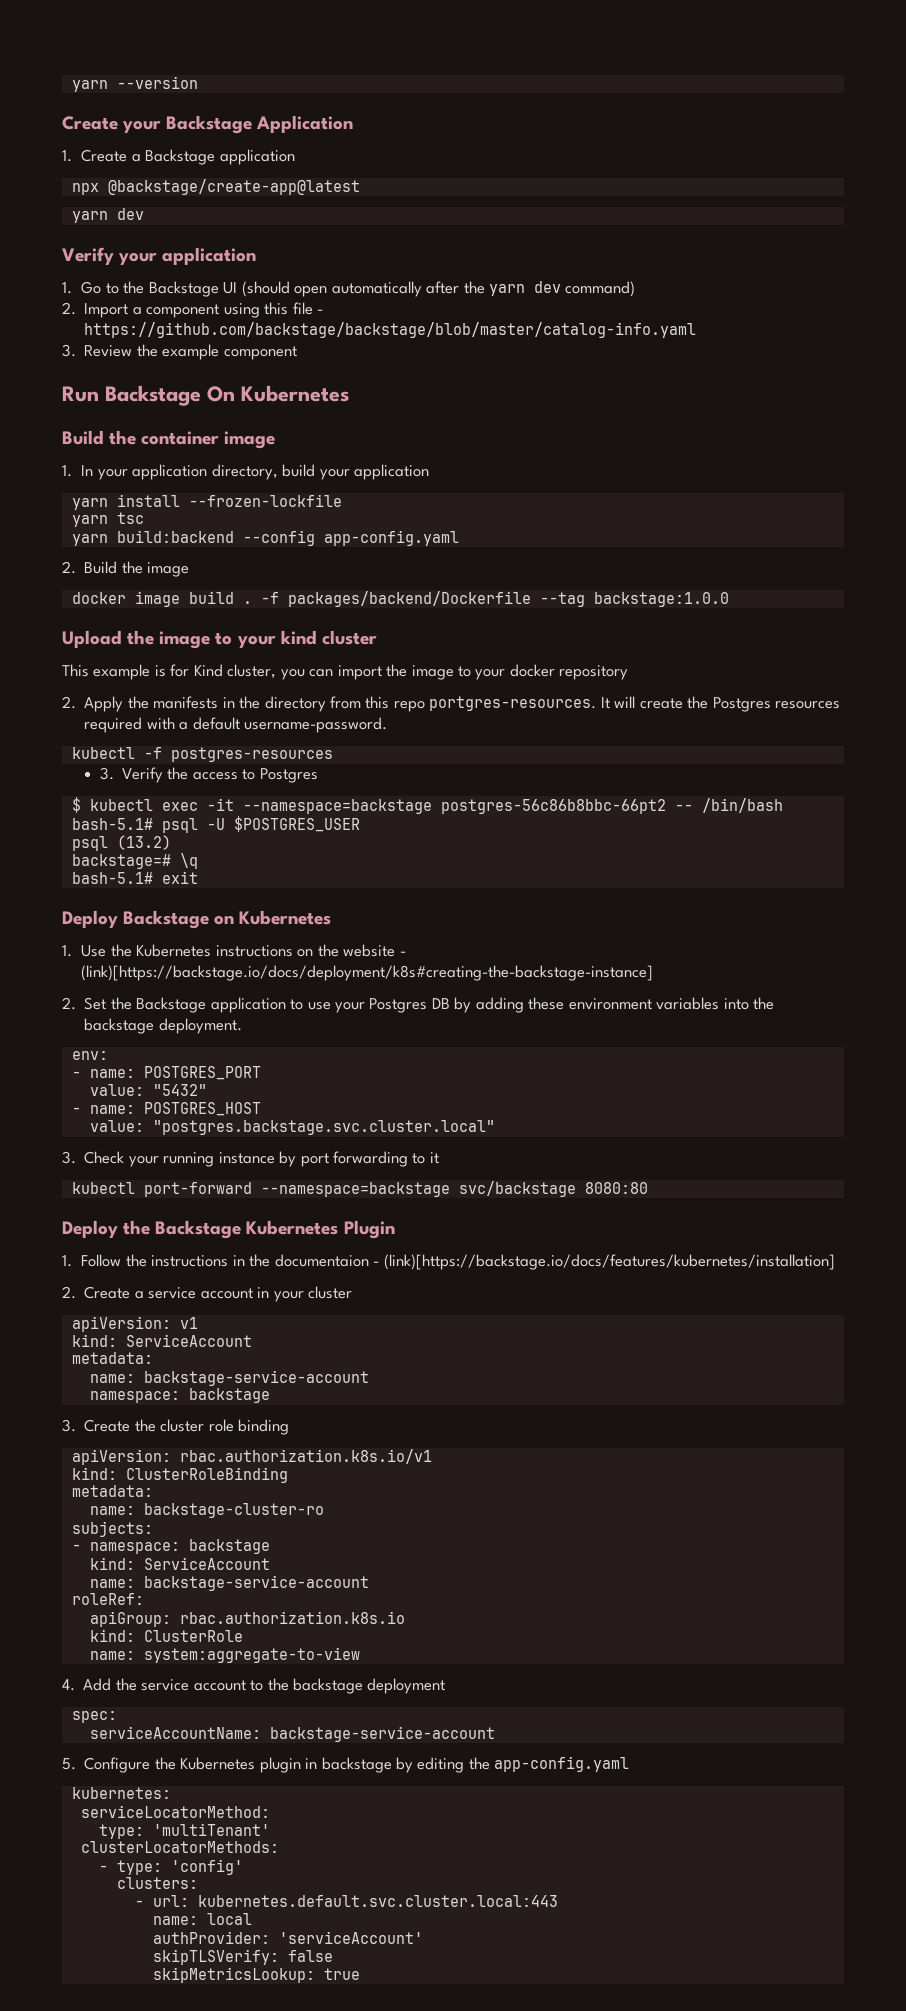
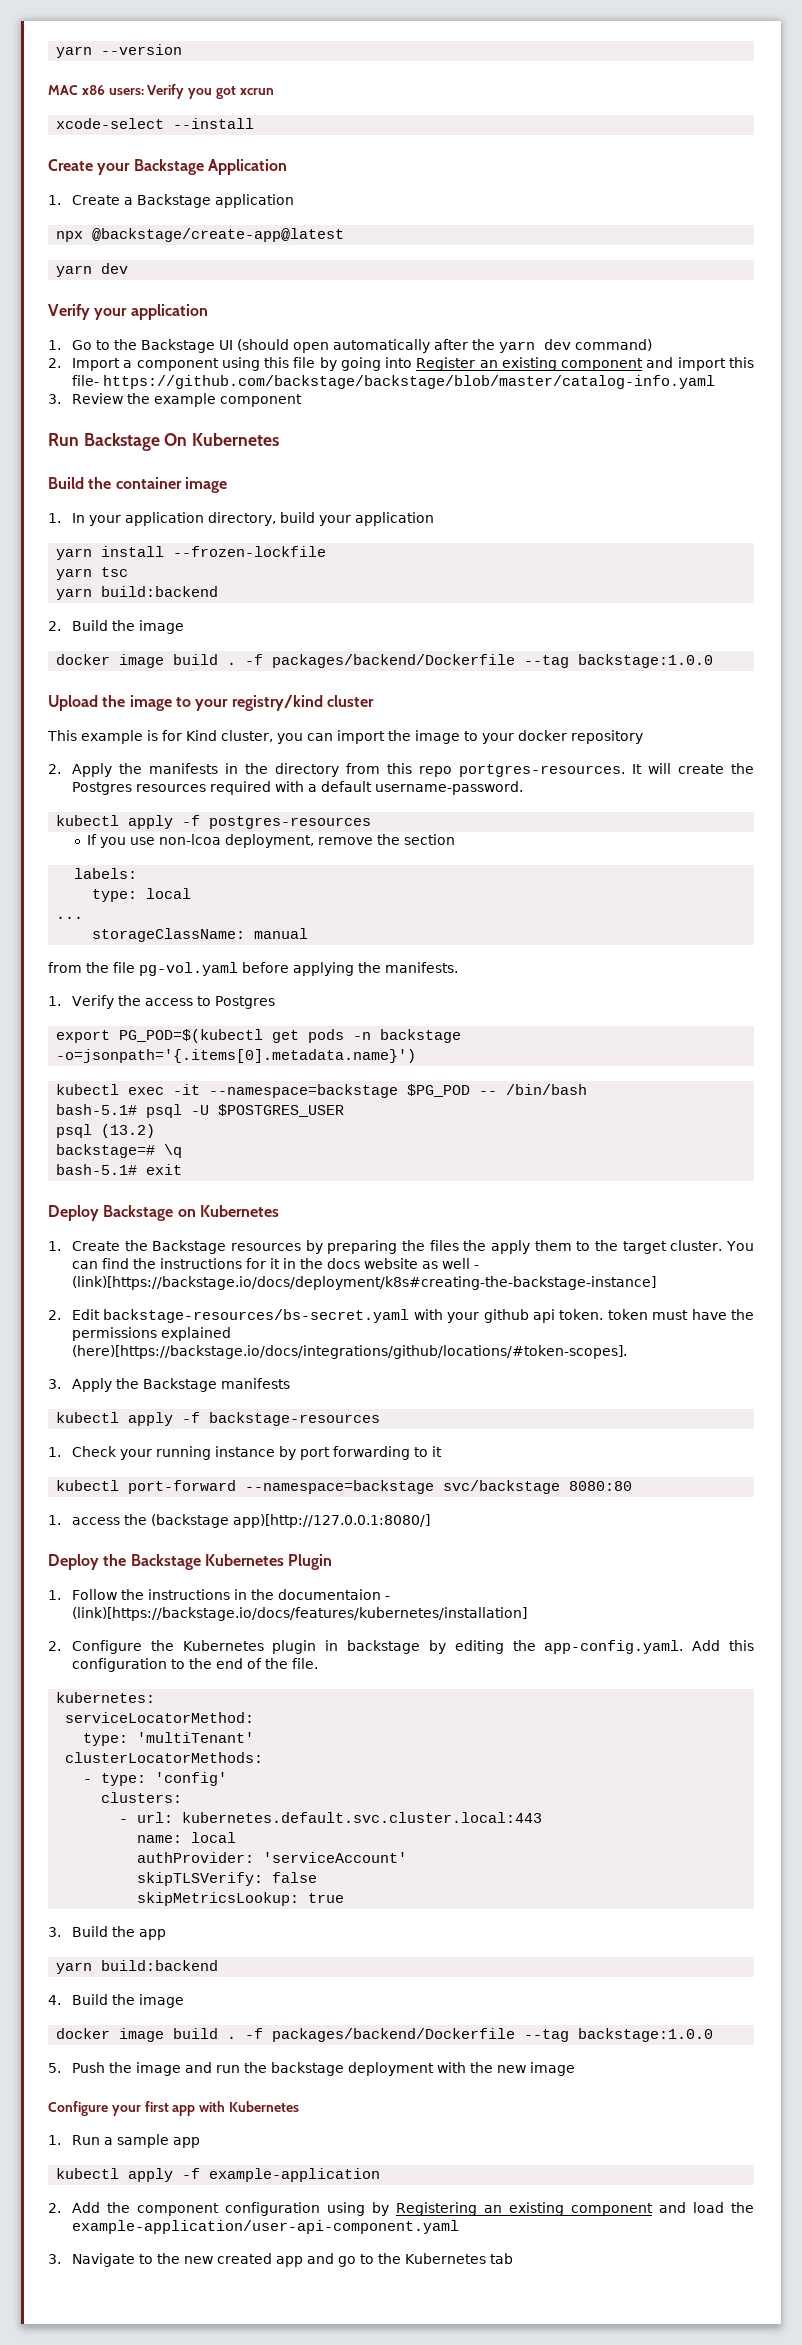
+ MAC x86 users: Verify you got xcrun
+ xcode-select --install
- 2. Import a component using this file - https://github.com/backstage/backstage/blob/master/catalog-info.yaml
+ 2. Import a component using this file by going into Register an existing component and import this file- https://github.com/backstage/backstage/blob/master/catalog-info.yaml
  yarn tsc
- yarn build:backend --config app-config.yaml
+ yarn build:backend
- Upload the image to your kind cluster
+ Upload the image to your registry/kind cluster
- kubectl -f postgres-resources
+ kubectl apply -f postgres-resources
- 3. Verify the access to Postgres
+ If you use non-lcoa deployment, remove the section
+ labels:
+ type: local
+ ...
+ storageClassName: manual
+ from the file pg-vol.yaml before applying the manifests.
+ 1. Verify the access to Postgres
- $ kubectl exec -it --namespace=backstage postgres-56c86b8bbc-66pt2 -- /bin/bash
+ export PG_POD=$(kubectl get pods -n backstage -o=jsonpath='{.items[0].metadata.name}')
+ kubectl exec -it --namespace=backstage $PG_POD -- /bin/bash
- 1. Use the Kubernetes instructions on the website - (link)[https://backstage.io/docs/deployment/k8s#creating-the-backstage-instance]
- 2. Set the Backstage application to use your Postgres DB by adding these environment variables into the backstage deployment.
- env:
- - name: POSTGRES_PORT
- value: "5432"
- - name: POSTGRES_HOST
- value: "postgres.backstage.svc.cluster.local"
- 3. Check your running instance by port forwarding to it
+ 1. Create the Backstage resources by preparing the files the apply them to the target cluster. You can find the instructions for it in the docs website as well - (link)[https://backstage.io/docs/deployment/k8s#creating-the-backstage-instance]
+ 2. Edit backstage-resources/bs-secret.yaml with your github api token. token must have the permissions explained (here)[https://backstage.io/docs/integrations/github/locations/#token-scopes].
+ 3. Apply the Backstage manifests
+ kubectl apply -f backstage-resources
+ 1. Check your running instance by port forwarding to it
+ 1. access the (backstage app)[http://127.0.0.1:8080/]
- 2. Create a service account in your cluster
- apiVersion: v1
- kind: ServiceAccount
- metadata:
- name: backstage-service-account
- namespace: backstage
- 3. Create the cluster role binding
- apiVersion: rbac.authorization.k8s.io/v1
- kind: ClusterRoleBinding
- metadata:
- name: backstage-cluster-ro
- subjects:
- - namespace: backstage
- kind: ServiceAccount
- name: backstage-service-account
- roleRef:
- apiGroup: rbac.authorization.k8s.io
- kind: ClusterRole
- name: system:aggregate-to-view
- 4. Add the service account to the backstage deployment
- spec:
- serviceAccountName: backstage-service-account
- 5. Configure the Kubernetes plugin in backstage by editing the app-config.yaml
+ 2. Configure the Kubernetes plugin in backstage by editing the app-config.yaml. Add this configuration to the end of the file.
+ 3. Build the app
+ yarn build:backend
+ 4. Build the image
+ docker image build . -f packages/backend/Dockerfile --tag backstage:1.0.0
+ 5. Push the image and run the backstage deployment with the new image
+ Configure your first app with Kubernetes
+ 1. Run a sample app
+ kubectl apply -f example-application
+ 2. Add the component configuration using by Registering an existing component and load the example-application/user-api-component.yaml
+ 3. Navigate to the new created app and go to the Kubernetes tab

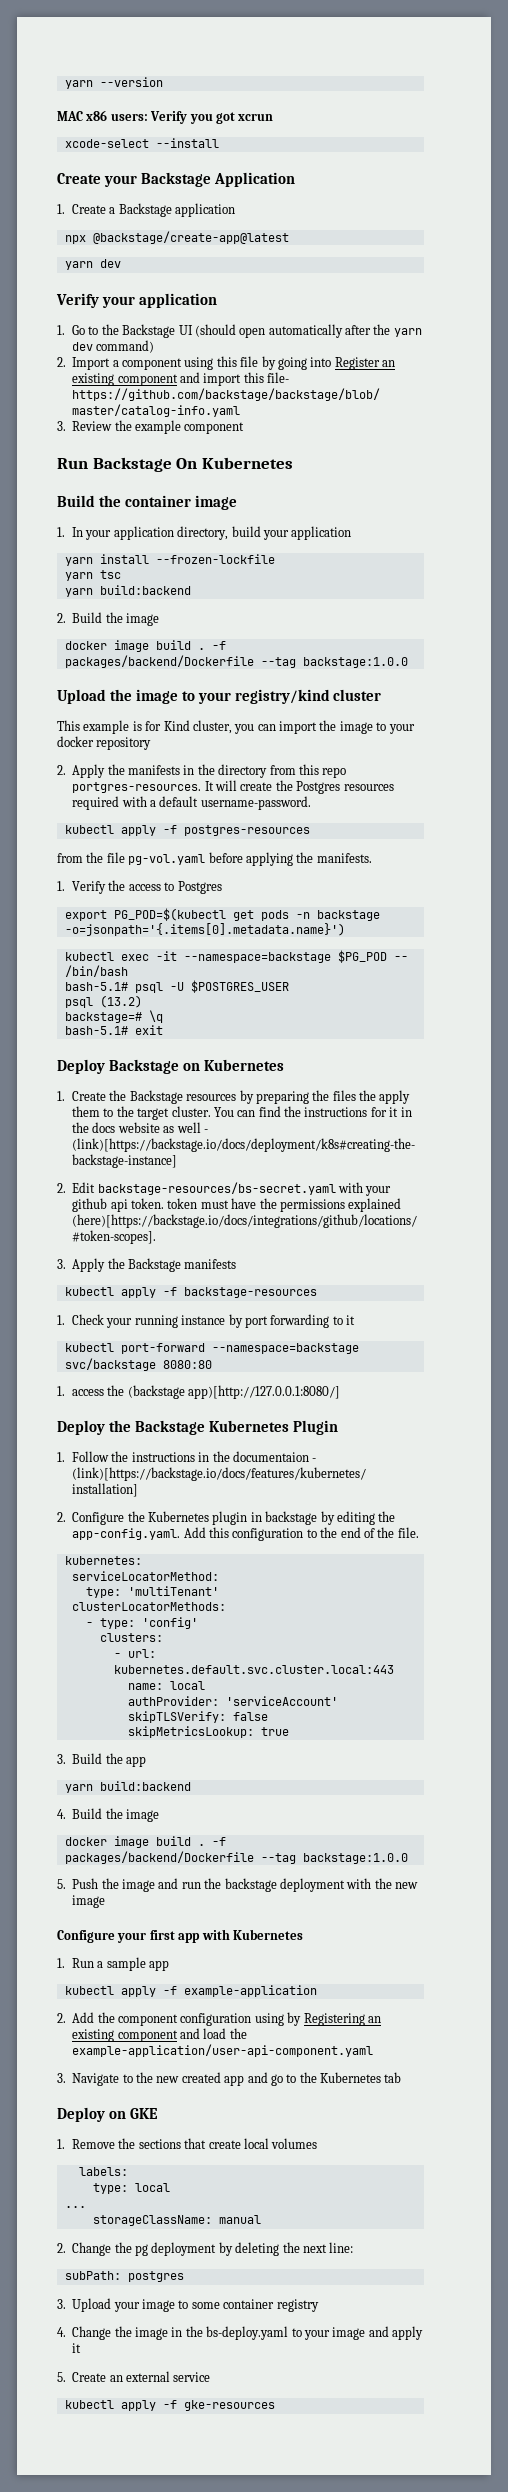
- If you use non-lcoa deployment, remove the section
- labels:
- type: local
- ...
- storageClassName: manual
+ Deploy on GKE
+ 1. Remove the sections that create local volumes
+ labels:
+ type: local
+ ...
+ storageClassName: manual
+ 2. Change the pg deployment by deleting the next line:
+ subPath: postgres
+ 3. Upload your image to some container registry
+ 4. Change the image in the bs-deploy.yaml to your image and apply it
+ 5. Create an external service
+ kubectl apply -f gke-resources

